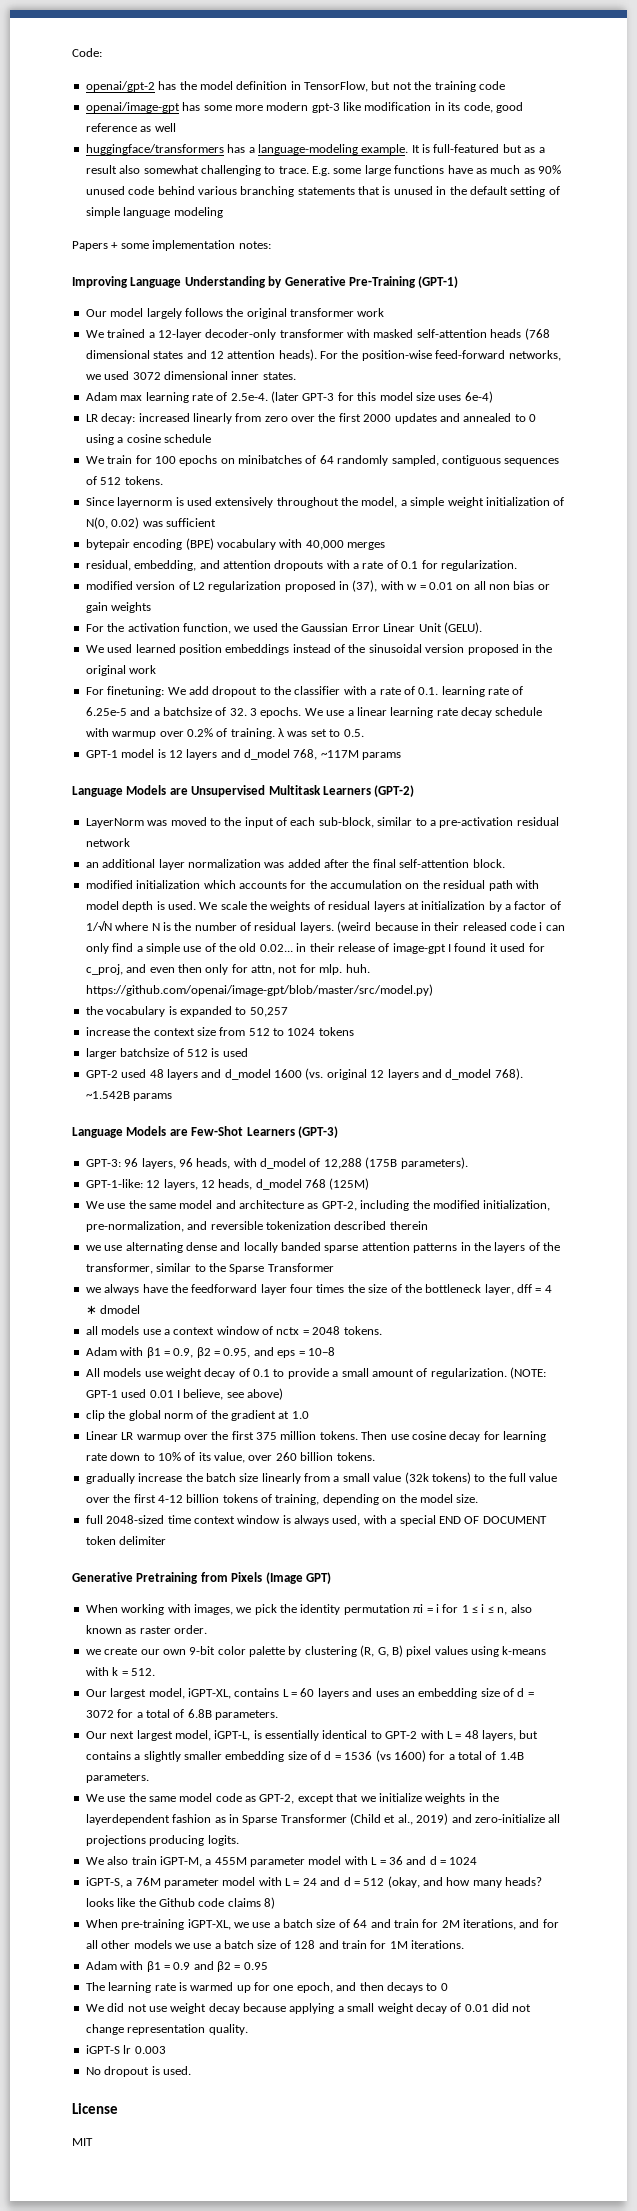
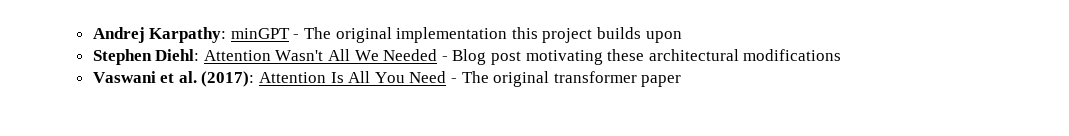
- Code:
- openai/gpt-2 has the model definition in TensorFlow, but not the training code
- openai/image-gpt has some more modern gpt-3 like modification in its code, good reference as well
- huggingface/transformers has a language-modeling example. It is full-featured but as a result also somewhat challenging to trace. E.g. some large functions have as much as 90% unused code behind various branching statements that is unused in the default setting of simple language modeling
- Papers + some implementation notes:
- Improving Language Understanding by Generative Pre-Training (GPT-1)
- Our model largely follows the original transformer work
- We trained a 12-layer decoder-only transformer with masked self-attention heads (768 dimensional states and 12 attention heads). For the position-wise feed-forward networks, we used 3072 dimensional inner states.
- Adam max learning rate of 2.5e-4. (later GPT-3 for this model size uses 6e-4)
- LR decay: increased linearly from zero over the first 2000 updates and annealed to 0 using a cosine schedule
- We train for 100 epochs on minibatches of 64 randomly sampled, contiguous sequences of 512 tokens.
- Since layernorm is used extensively throughout the model, a simple weight initialization of N(0, 0.02) was sufficient
- bytepair encoding (BPE) vocabulary with 40,000 merges
- residual, embedding, and attention dropouts with a rate of 0.1 for regularization.
- modified version of L2 regularization proposed in (37), with w = 0.01 on all non bias or gain weights
- For the activation function, we used the Gaussian Error Linear Unit (GELU).
- We used learned position embeddings instead of the sinusoidal version proposed in the original work
- For finetuning: We add dropout to the classifier with a rate of 0.1. learning rate of 6.25e-5 and a batchsize of 32. 3 epochs. We use a linear learning rate decay schedule with warmup over 0.2% of training. λ was set to 0.5.
- GPT-1 model is 12 layers and d_model 768, ~117M params
- Language Models are Unsupervised Multitask Learners (GPT-2)
- LayerNorm was moved to the input of each sub-block, similar to a pre-activation residual network
- an additional layer normalization was added after the final self-attention block.
- modified initialization which accounts for the accumulation on the residual path with model depth is used. We scale the weights of residual layers at initialization by a factor of 1/√N where N is the number of residual layers. (weird because in their released code i can only find a simple use of the old 0.02... in their release of image-gpt I found it used for c_proj, and even then only for attn, not for mlp. huh. https://github.com/openai/image-gpt/blob/master/src/model.py)
- the vocabulary is expanded to 50,257
- increase the context size from 512 to 1024 tokens
- larger batchsize of 512 is used
- GPT-2 used 48 layers and d_model 1600 (vs. original 12 layers and d_model 768). ~1.542B params
- Language Models are Few-Shot Learners (GPT-3)
- GPT-3: 96 layers, 96 heads, with d_model of 12,288 (175B parameters).
- GPT-1-like: 12 layers, 12 heads, d_model 768 (125M)
- We use the same model and architecture as GPT-2, including the modified initialization, pre-normalization, and reversible tokenization described therein
- we use alternating dense and locally banded sparse attention patterns in the layers of the transformer, similar to the Sparse Transformer
- we always have the feedforward layer four times the size of the bottleneck layer, dff = 4 ∗ dmodel
- all models use a context window of nctx = 2048 tokens.
- Adam with β1 = 0.9, β2 = 0.95, and eps = 10−8
- All models use weight decay of 0.1 to provide a small amount of regularization. (NOTE: GPT-1 used 0.01 I believe, see above)
- clip the global norm of the gradient at 1.0
- Linear LR warmup over the first 375 million tokens. Then use cosine decay for learning rate down to 10% of its value, over 260 billion tokens.
- gradually increase the batch size linearly from a small value (32k tokens) to the full value over the first 4-12 billion tokens of training, depending on the model size.
- full 2048-sized time context window is always used, with a special END OF DOCUMENT token delimiter
- Generative Pretraining from Pixels (Image GPT)
- When working with images, we pick the identity permutation πi = i for 1 ≤ i ≤ n, also known as raster order.
- we create our own 9-bit color palette by clustering (R, G, B) pixel values using k-means with k = 512.
- Our largest model, iGPT-XL, contains L = 60 layers and uses an embedding size of d = 3072 for a total of 6.8B parameters.
- Our next largest model, iGPT-L, is essentially identical to GPT-2 with L = 48 layers, but contains a slightly smaller embedding size of d = 1536 (vs 1600) for a total of 1.4B parameters.
- We use the same model code as GPT-2, except that we initialize weights in the layerdependent fashion as in Sparse Transformer (Child et al., 2019) and zero-initialize all projections producing logits.
- We also train iGPT-M, a 455M parameter model with L = 36 and d = 1024
- iGPT-S, a 76M parameter model with L = 24 and d = 512 (okay, and how many heads? looks like the Github code claims 8)
- When pre-training iGPT-XL, we use a batch size of 64 and train for 2M iterations, and for all other models we use a batch size of 128 and train for 1M iterations.
- Adam with β1 = 0.9 and β2 = 0.95
- The learning rate is warmed up for one epoch, and then decays to 0
- We did not use weight decay because applying a small weight decay of 0.01 did not change representation quality.
- iGPT-S lr 0.003
- No dropout is used.
- License
- MIT
+ Andrej Karpathy: minGPT - The original implementation this project builds upon
+ Stephen Diehl: Attention Wasn't All We Needed - Blog post motivating these architectural modifications
+ Vaswani et al. (2017): Attention Is All You Need - The original transformer paper

